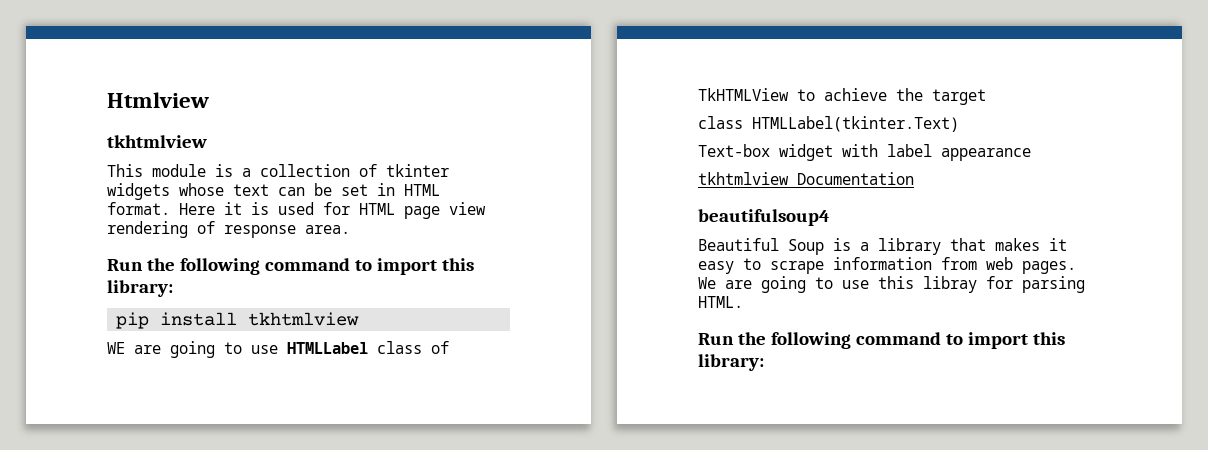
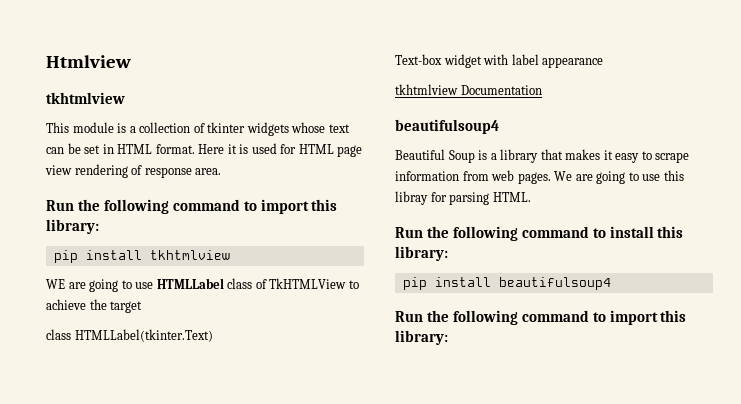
+ Run the following command to install this library:
+ pip install beautifulsoup4

